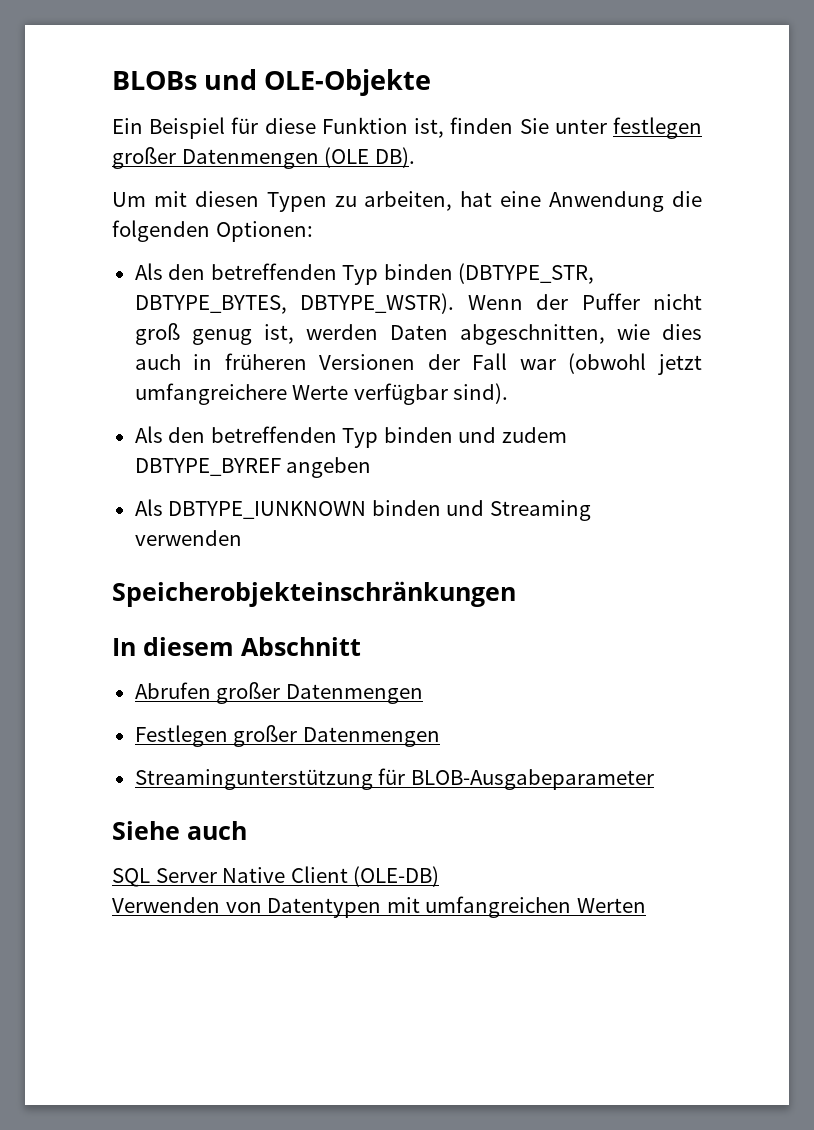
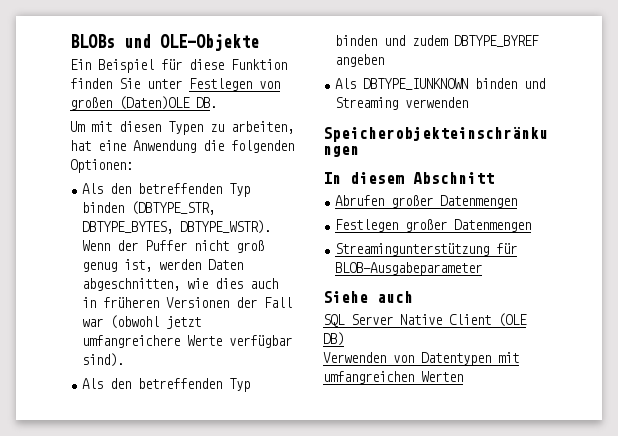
- Ein Beispiel für diese Funktion ist, finden Sie unter festlegen großer Datenmengen (OLE DB).
+ Ein Beispiel für diese Funktion finden Sie unter Festlegen von großen (Daten)OLE DB.
- SQL Server Native Client (OLE-DB)
+ SQL Server Native Client (OLE DB)

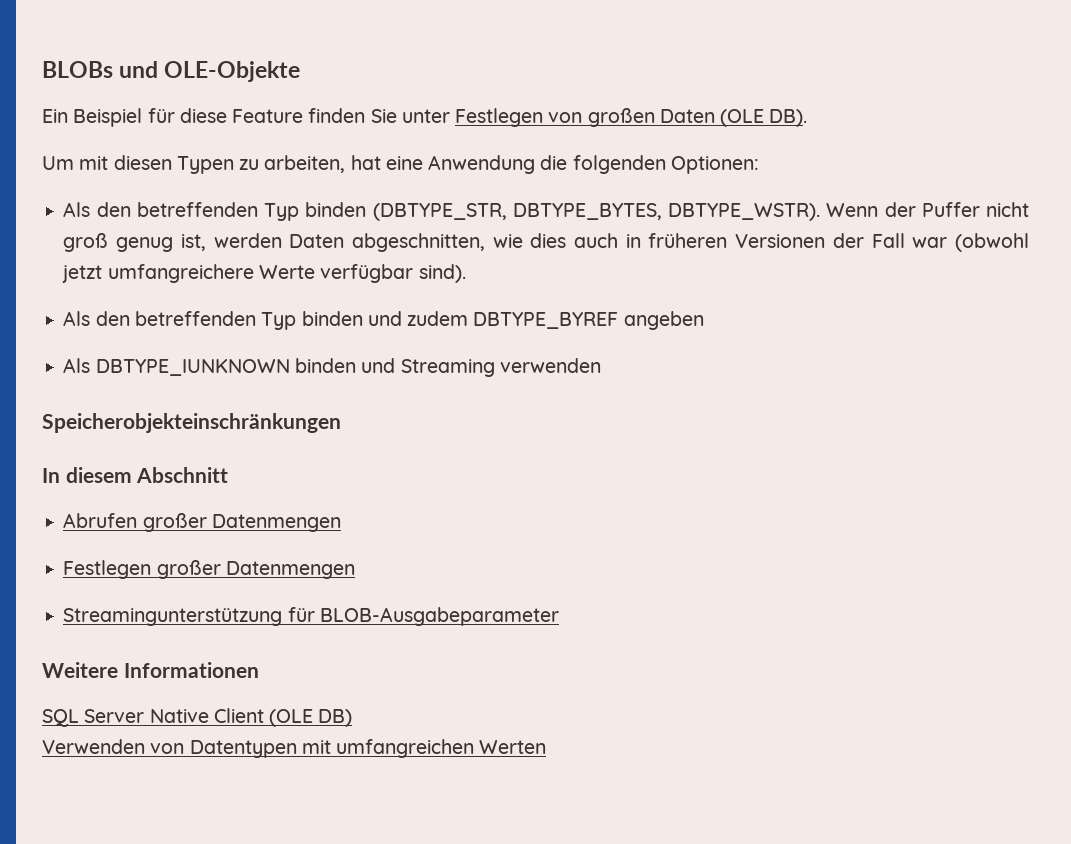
- Ein Beispiel für diese Funktion finden Sie unter Festlegen von großen (Daten)OLE DB.
+ Ein Beispiel für diese Feature finden Sie unter Festlegen von großen Daten (OLE DB).
- Siehe auch
+ Weitere Informationen

